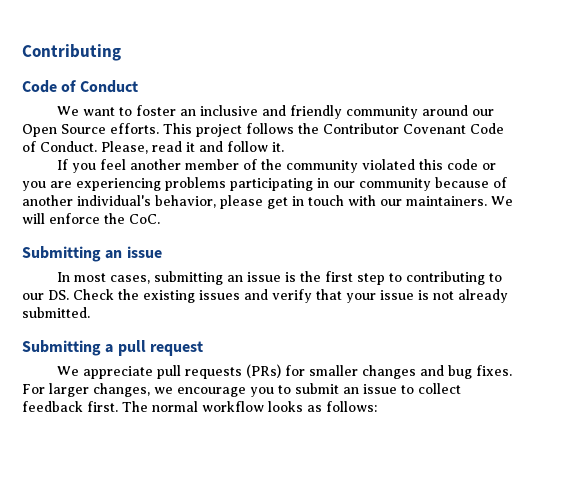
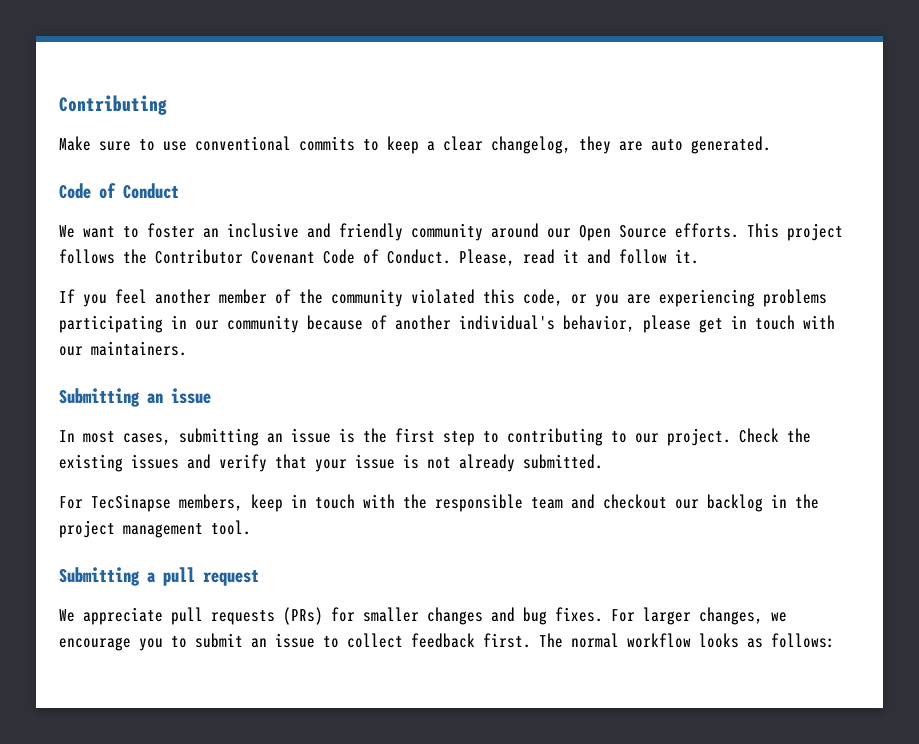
+ Make sure to use conventional commits to keep a clear changelog, they are auto generated.
- If you feel another member of the community violated this code or you are experiencing problems participating in our community because of another individual's behavior, please get in touch with our maintainers. We will enforce the CoC.
+ If you feel another member of the community violated this code, or you are experiencing problems participating in our community because of another individual's behavior, please get in touch with our maintainers.
- In most cases, submitting an issue is the first step to contributing to our DS. Check the existing issues and verify that your issue is not already submitted.
+ In most cases, submitting an issue is the first step to contributing to our project. Check the existing issues and verify that your issue is not already submitted.
+ For TecSinapse members, keep in touch with the responsible team and checkout our backlog in the project management tool.

